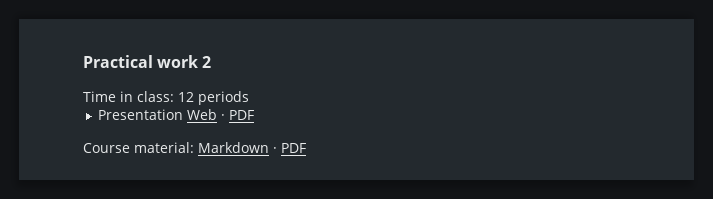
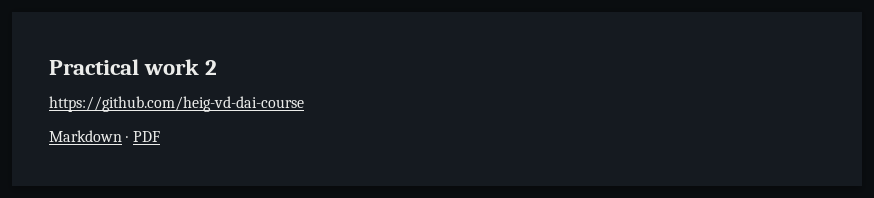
- Time in class: 12 periods
- Presentation Web · PDF
- Course material: Markdown · PDF
+ https://github.com/heig-vd-dai-course
+ Markdown · PDF

